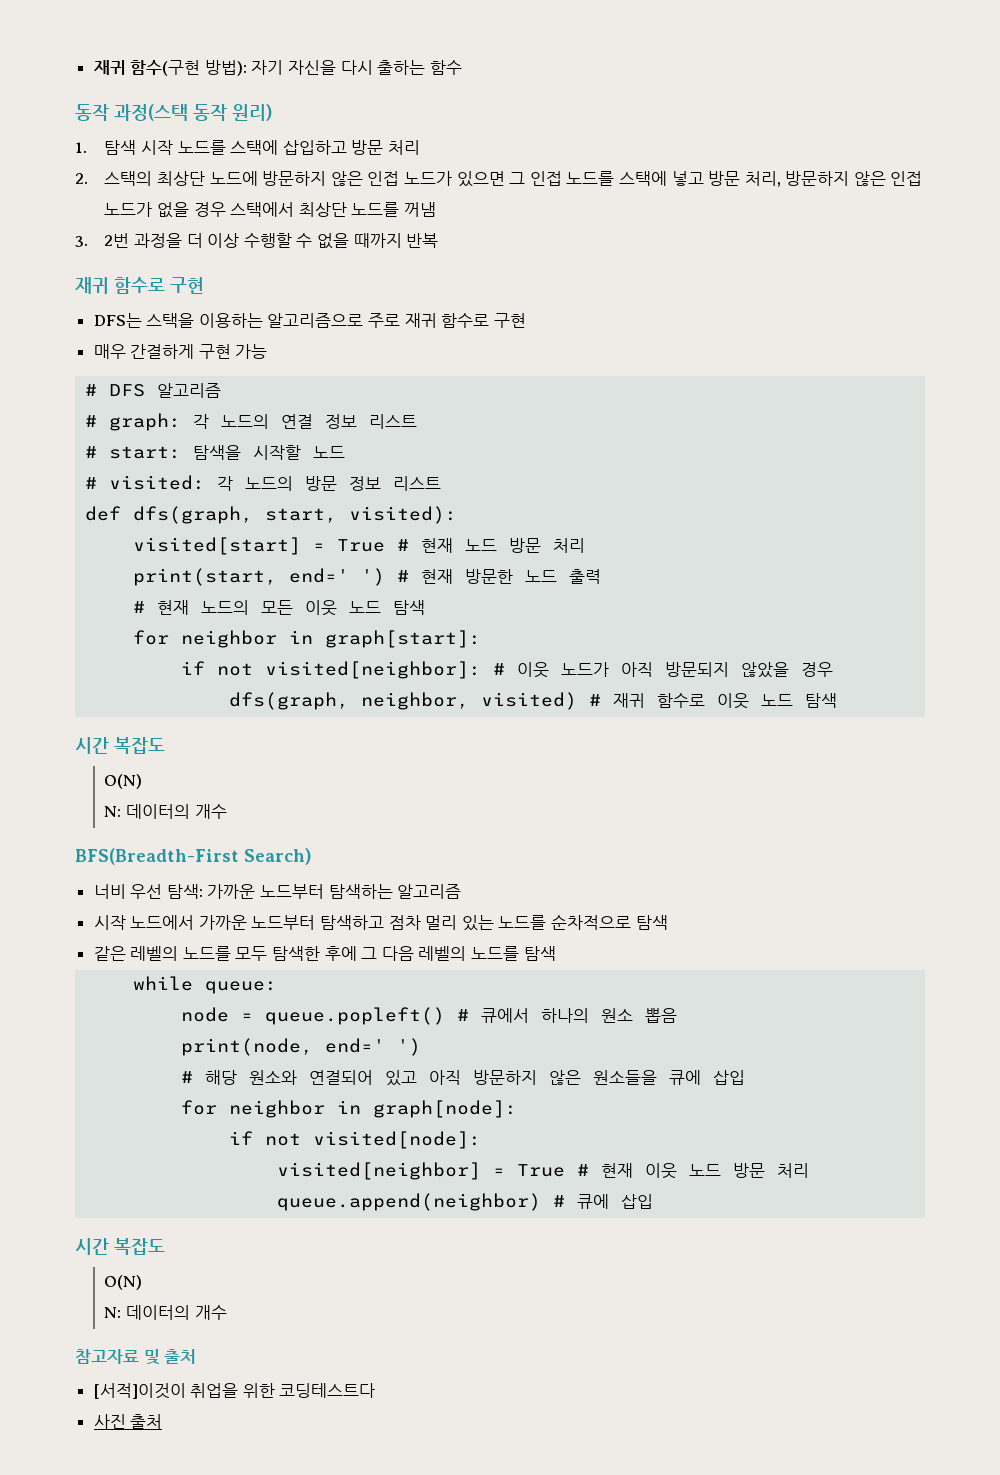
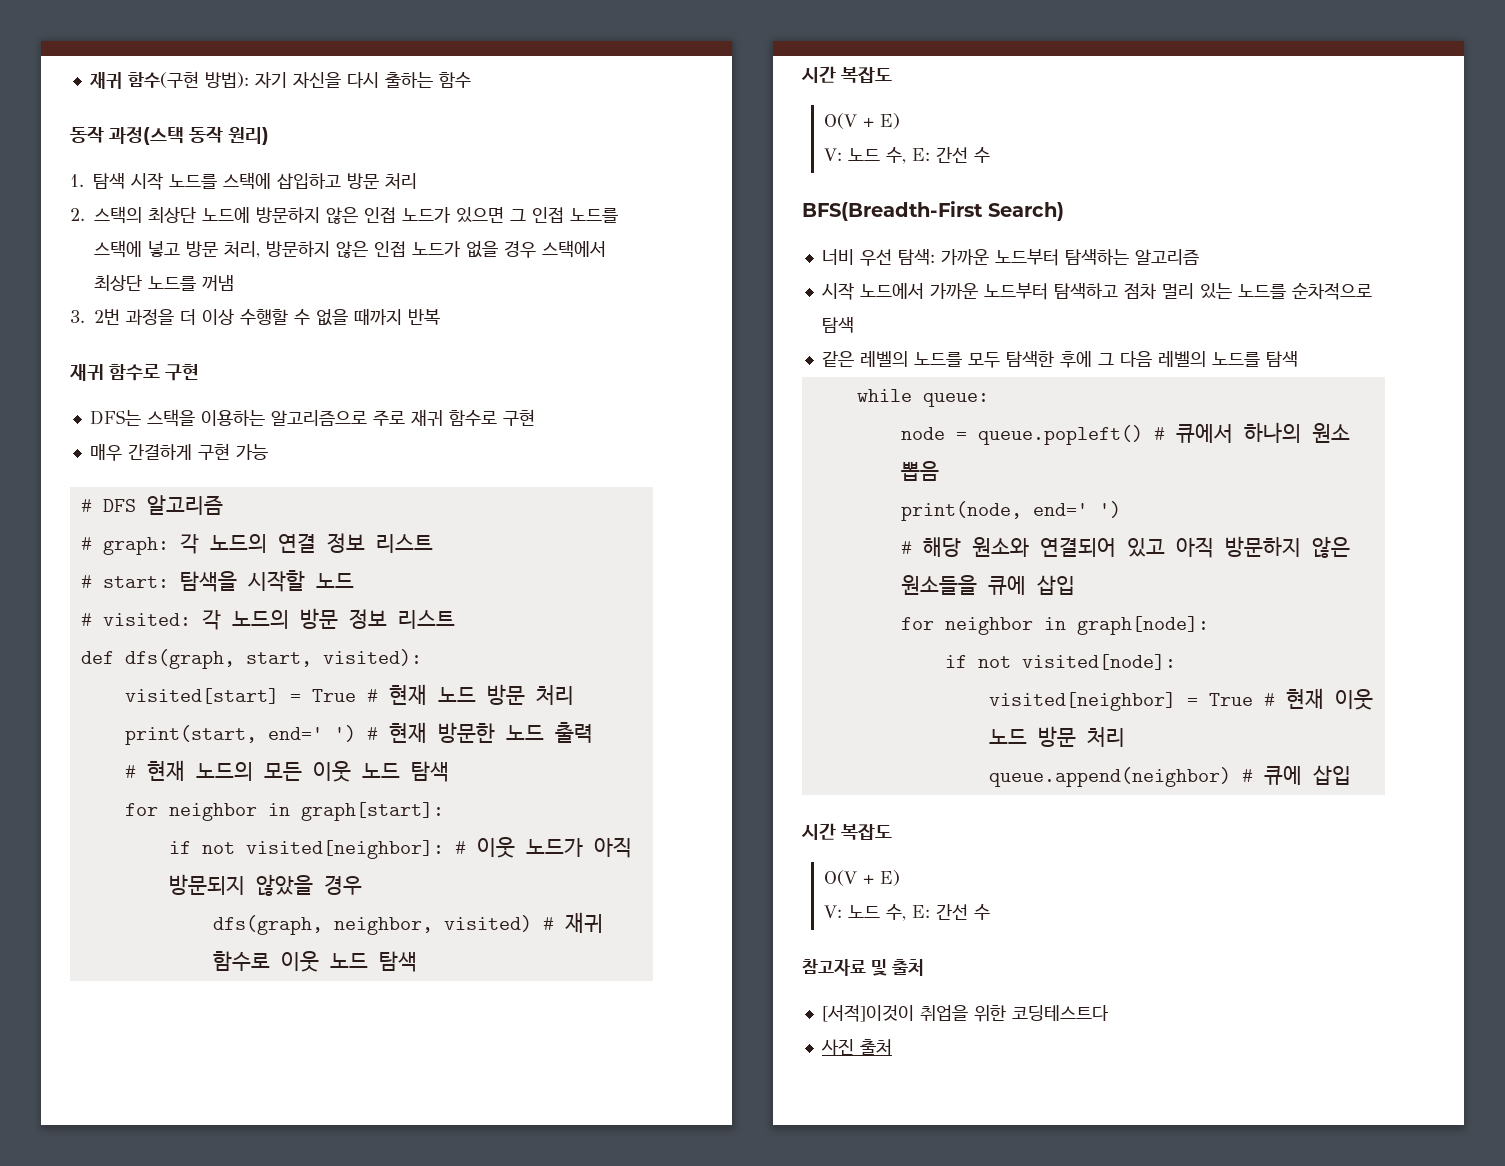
  dfs(graph, neighbor, visited) # 재귀 함수로 이웃 노드 탐색
  시간 복잡도
- O(N)
- N: 데이터의 개수
+ O(V + E)
+ V: 노드 수, E: 간선 수
  queue.append(neighbor) # 큐에 삽입
  시간 복잡도
- O(N)
- N: 데이터의 개수
+ O(V + E)
+ V: 노드 수, E: 간선 수

